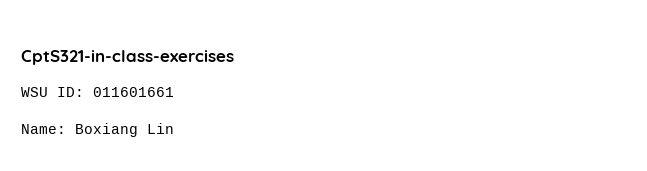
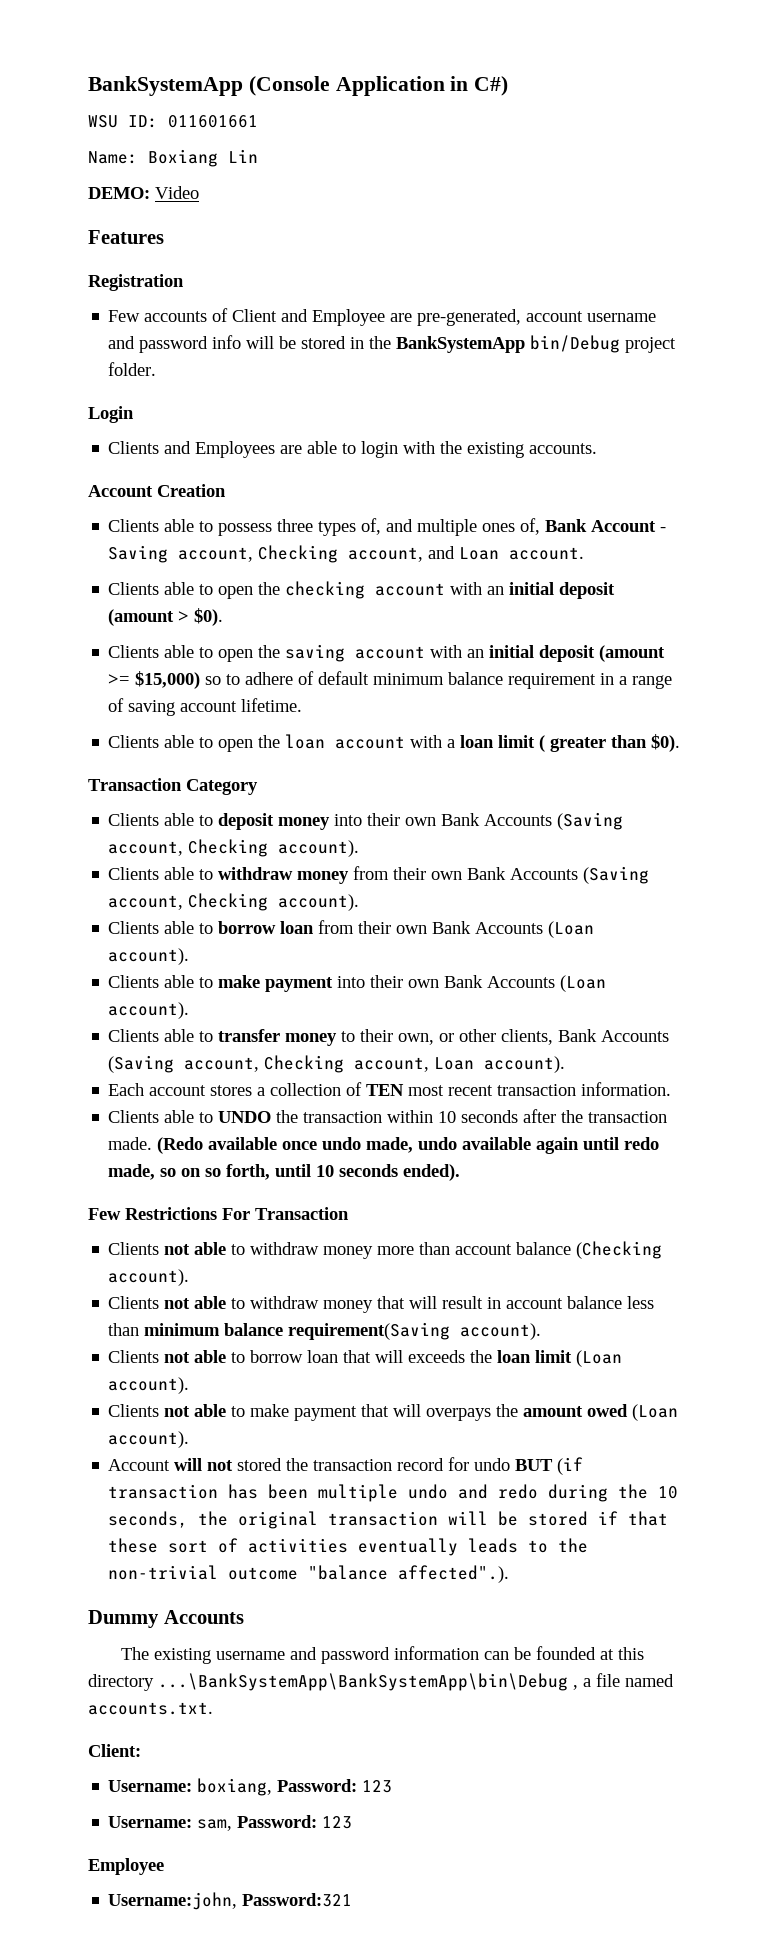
- CptS321-in-class-exercises
+ BankSystemApp (Console Application in C#)
+ DEMO: Video
+ Features
+ Registration
+ Few accounts of Client and Employee are pre-generated, account username and password info will be stored in the BankSystemApp bin/Debug project folder.
+ Login
+ Clients and Employees are able to login with the existing accounts.
+ Account Creation
+ Clients able to possess three types of, and multiple ones of, Bank Account - Saving account, Checking account, and Loan account.
+ Clients able to open the checking account with an initial deposit (amount > $0).
+ Clients able to open the saving account with an initial deposit (amount >= $15,000) so to adhere of default minimum balance requirement in a range of saving account lifetime.
+ Clients able to open the loan account with a loan limit ( greater than $0).
+ Transaction Category
+ Clients able to deposit money into their own Bank Accounts (Saving account, Checking account).
+ Clients able to withdraw money from their own Bank Accounts (Saving account, Checking account).
+ Clients able to borrow loan from their own Bank Accounts (Loan account).
+ Clients able to make payment into their own Bank Accounts (Loan account).
+ Clients able to transfer money to their own, or other clients, Bank Accounts (Saving account, Checking account, Loan account).
+ Each account stores a collection of TEN most recent transaction information.
+ Clients able to UNDO the transaction within 10 seconds after the transaction made. (Redo available once undo made, undo available again until redo made, so on so forth, until 10 seconds ended).
+ Few Restrictions For Transaction
+ Clients not able to withdraw money more than account balance (Checking account).
+ Clients not able to withdraw money that will result in account balance less than minimum balance requirement(Saving account).
+ Clients not able to borrow loan that will exceeds the loan limit (Loan account).
+ Clients not able to make payment that will overpays the amount owed (Loan account).
+ Account will not stored the transaction record for undo BUT (if transaction has been multiple undo and redo during the 10 seconds, the original transaction will be stored if that these sort of activities eventually leads to the non-trivial outcome "balance affected".).
+ Dummy Accounts
+ The existing username and password information can be founded at this directory ...\BankSystemApp\BankSystemApp\bin\Debug , a file named accounts.txt.
+ Client:
+ Username: boxiang, Password: 123
+ Username: sam, Password: 123
+ Employee
+ Username:john, Password:321

